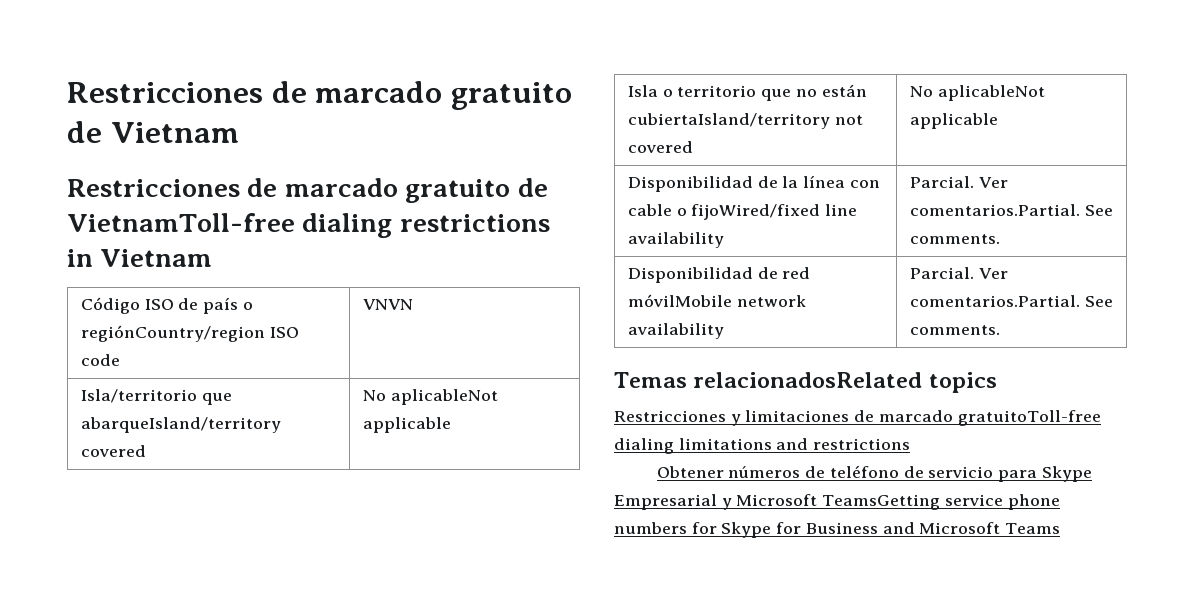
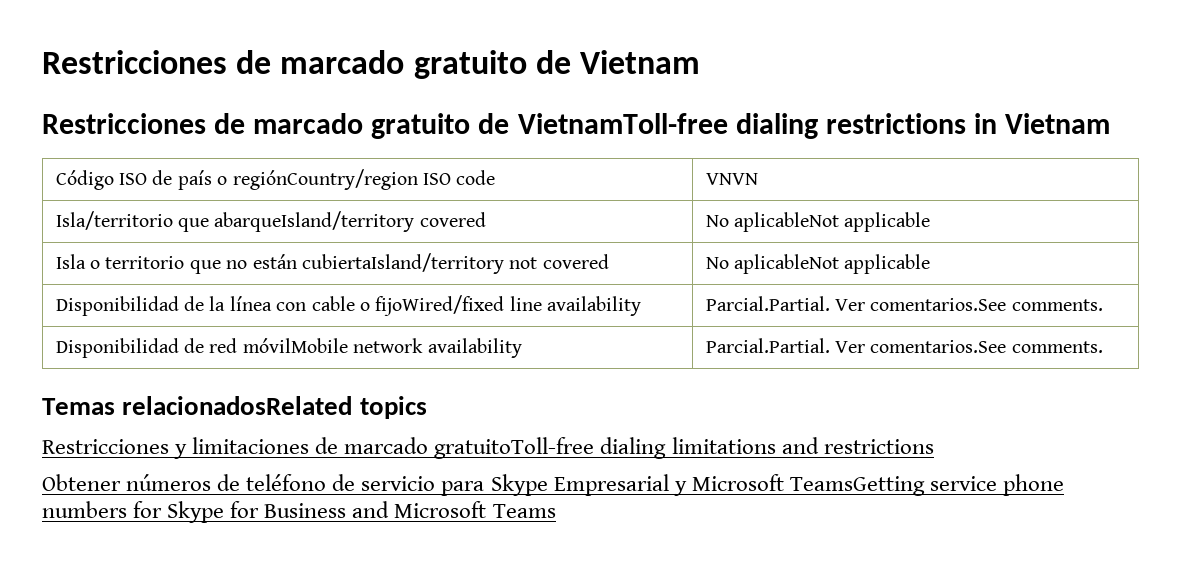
- Disponibilidad de la línea con cable o fijoWired/fixed line availability | Parcial. Ver comentarios.Partial. See comments.
+ Disponibilidad de la línea con cable o fijoWired/fixed line availability | Parcial.Partial. Ver comentarios.See comments.
- Disponibilidad de red móvilMobile network availability | Parcial. Ver comentarios.Partial. See comments.
+ Disponibilidad de red móvilMobile network availability | Parcial.Partial. Ver comentarios.See comments.

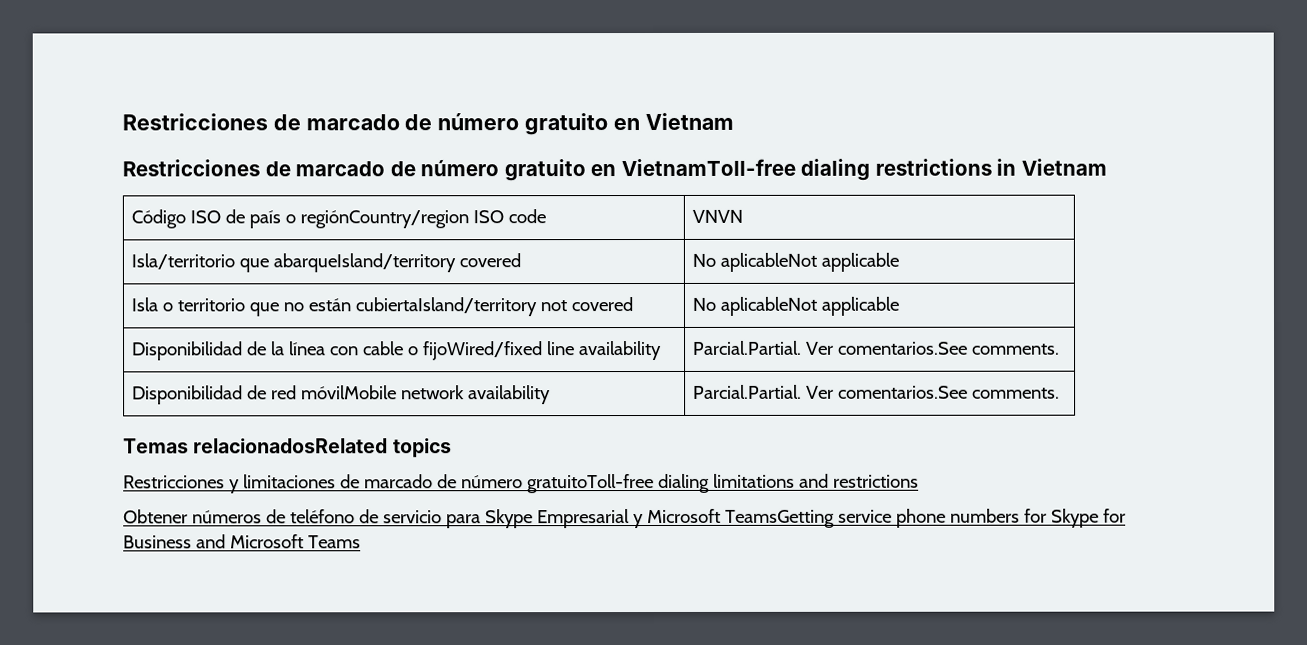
- Restricciones de marcado gratuito de Vietnam
+ Restricciones de marcado de número gratuito en Vietnam
- Restricciones de marcado gratuito de VietnamToll-free dialing restrictions in Vietnam
+ Restricciones de marcado de número gratuito en VietnamToll-free dialing restrictions in Vietnam
- Restricciones y limitaciones de marcado gratuitoToll-free dialing limitations and restrictions
+ Restricciones y limitaciones de marcado de número gratuitoToll-free dialing limitations and restrictions

